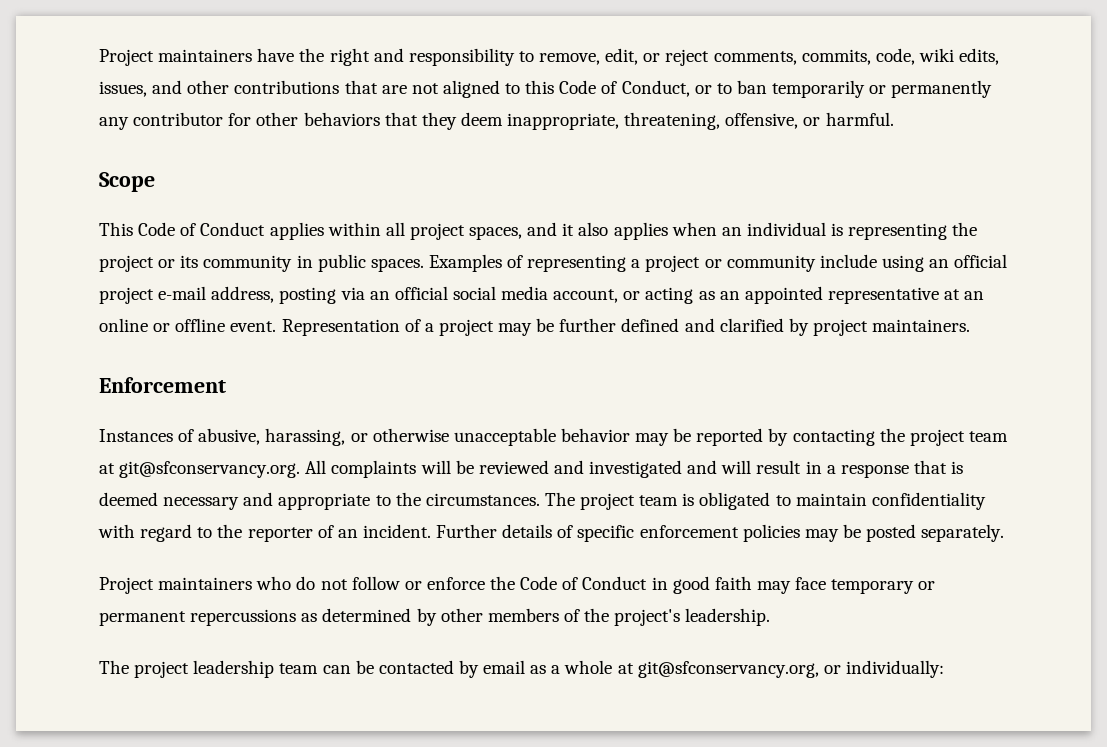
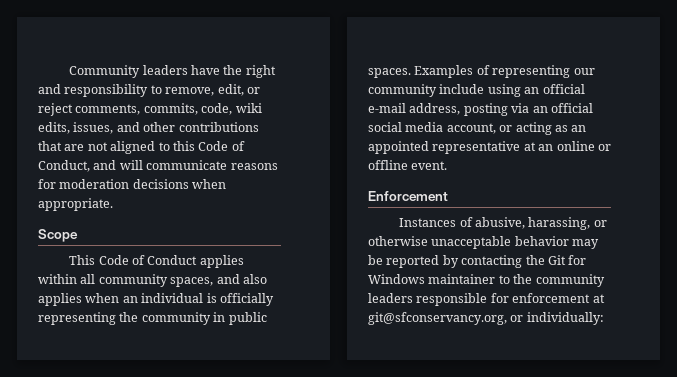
- Project maintainers have the right and responsibility to remove, edit, or reject comments, commits, code, wiki edits, issues, and other contributions that are not aligned to this Code of Conduct, or to ban temporarily or permanently any contributor for other behaviors that they deem inappropriate, threatening, offensive, or harmful.
+ Community leaders have the right and responsibility to remove, edit, or reject comments, commits, code, wiki edits, issues, and other contributions that are not aligned to this Code of Conduct, and will communicate reasons for moderation decisions when appropriate.
- This Code of Conduct applies within all project spaces, and it also applies when an individual is representing the project or its community in public spaces.
+ This Code of Conduct applies within all community spaces, and also applies when an individual is officially representing the community in public spaces.
- Examples of representing a project or community include using an official project e-mail address, posting via an official social media account, or acting as an appointed representative at an online or offline event. Representation of a project may be further defined and clarified by project maintainers.
+ Examples of representing our community include using an official e-mail address, posting via an official social media account, or acting as an appointed representative at an online or offline event.
- Instances of abusive, harassing, or otherwise unacceptable behavior may be reported by contacting the project team at git@sfconservancy.org. All complaints will be reviewed and investigated and will result in a response that is deemed necessary and appropriate to the circumstances. The project team is obligated to maintain confidentiality with regard to the reporter of an incident. Further details of specific enforcement policies may be posted separately.
- Project maintainers who do not follow or enforce the Code of Conduct in good faith may face temporary or permanent repercussions as determined by other members of the project's leadership.
- The project leadership team can be contacted by email as a whole at git@sfconservancy.org, or individually:
+ Instances of abusive, harassing, or otherwise unacceptable behavior may be reported by contacting the Git for Windows maintainer to the community leaders responsible for enforcement at git@sfconservancy.org, or individually:

